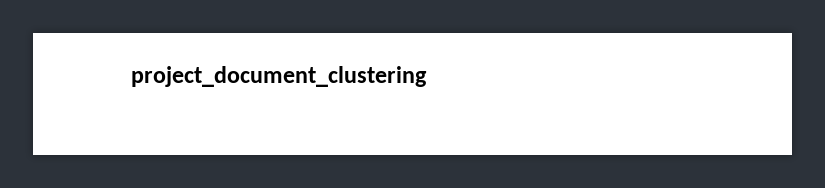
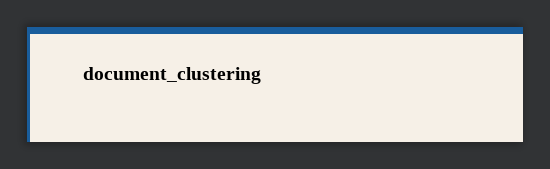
- project_document_clustering
+ document_clustering

